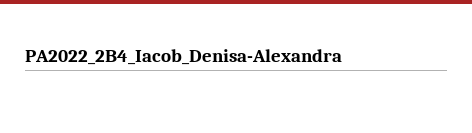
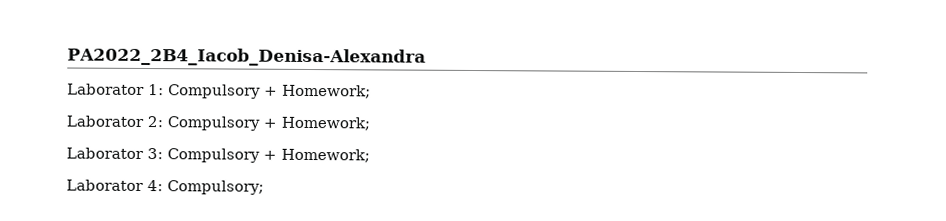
+ Laborator 1: Compulsory + Homework;
+ Laborator 2: Compulsory + Homework;
+ Laborator 3: Compulsory + Homework;
+ Laborator 4: Compulsory;

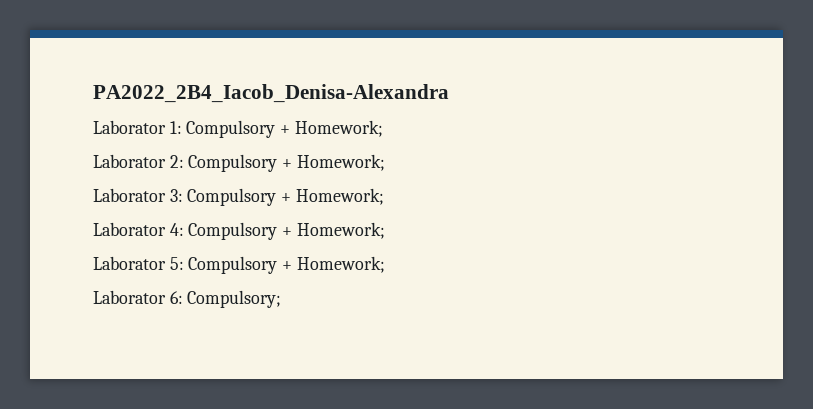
- Laborator 4: Compulsory;
+ Laborator 4: Compulsory + Homework;
+ Laborator 5: Compulsory + Homework;
+ Laborator 6: Compulsory;

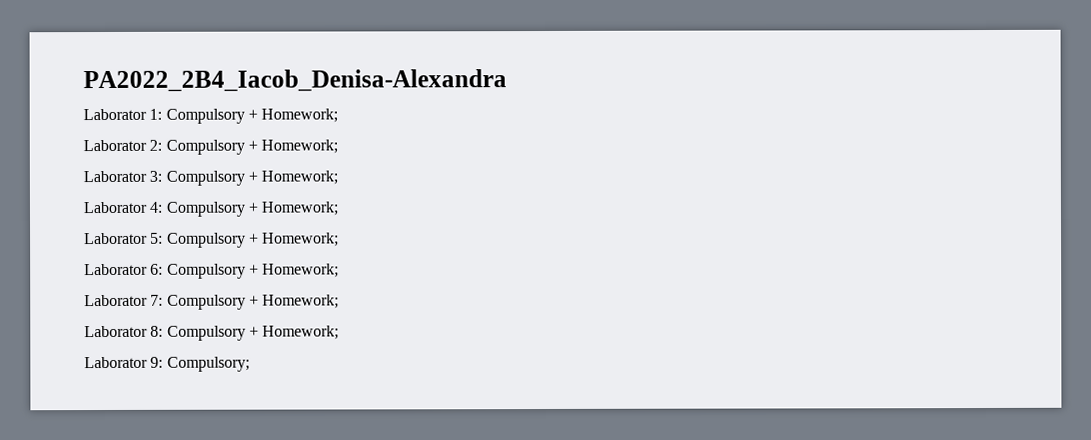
- Laborator 6: Compulsory;
+ Laborator 6: Compulsory + Homework;
+ Laborator 7: Compulsory + Homework;
+ Laborator 8: Compulsory + Homework;
+ Laborator 9: Compulsory;

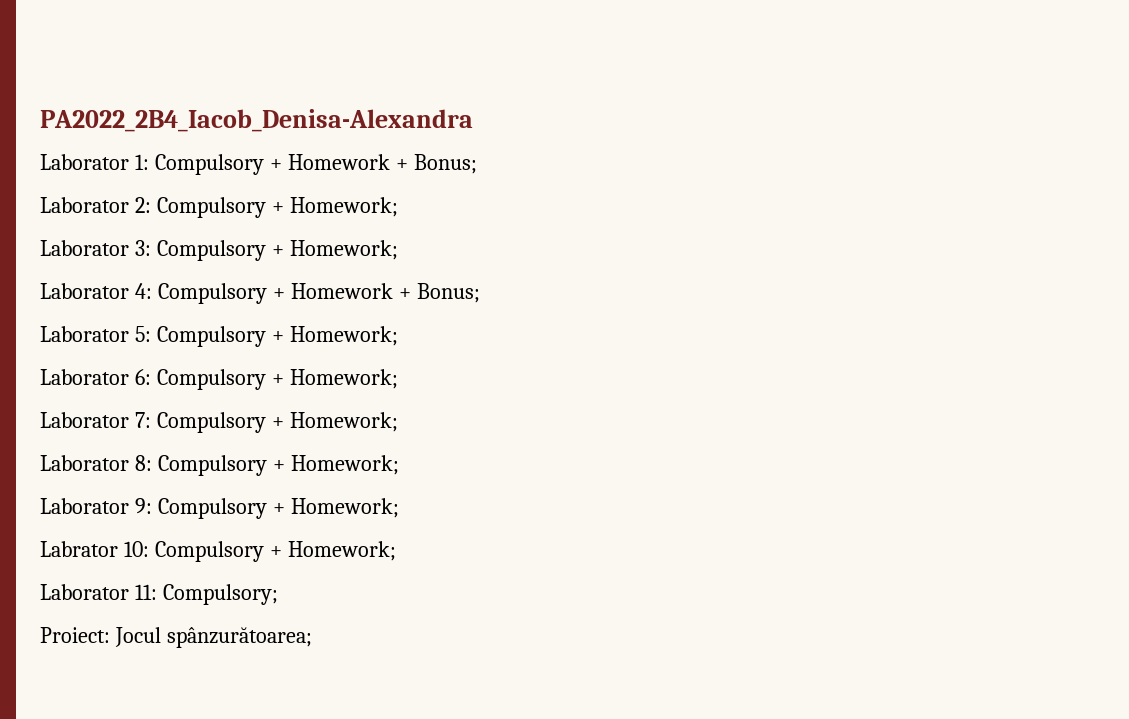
- Laborator 1: Compulsory + Homework;
+ Laborator 1: Compulsory + Homework + Bonus;
- Laborator 4: Compulsory + Homework;
+ Laborator 4: Compulsory + Homework + Bonus;
- Laborator 9: Compulsory;
+ Laborator 9: Compulsory + Homework;
+ Labrator 10: Compulsory + Homework;
+ Laborator 11: Compulsory;
+ Proiect: Jocul spânzurătoarea;

